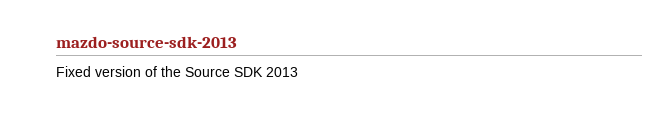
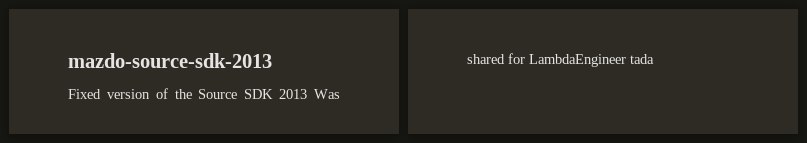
- Fixed version of the Source SDK 2013
+ Fixed version of the Source SDK 2013 Was shared for LambdaEngineer tada

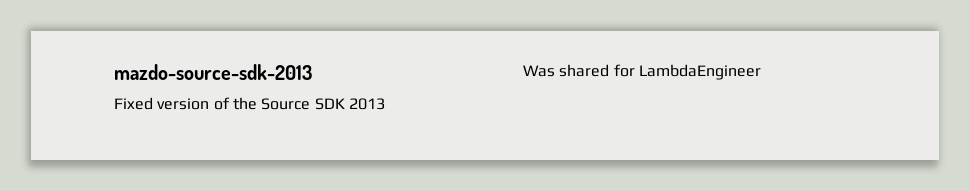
- Fixed version of the Source SDK 2013 Was shared for LambdaEngineer tada
+ Fixed version of the Source SDK 2013
+ Was shared for LambdaEngineer

